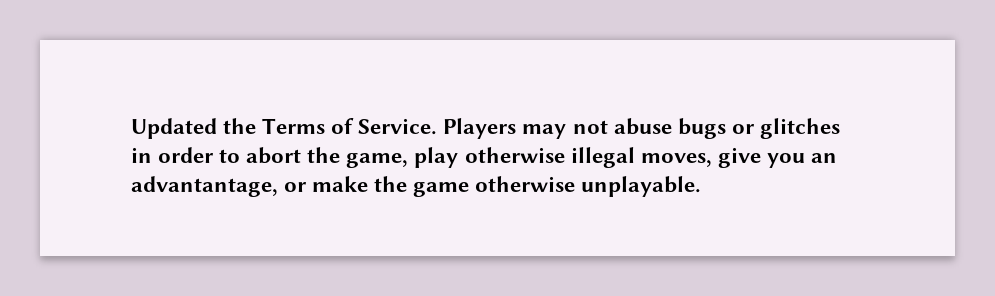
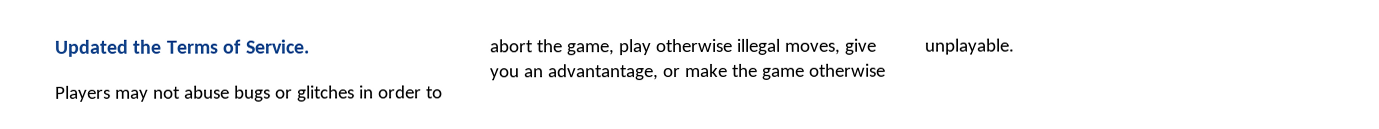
- Updated the Terms of Service. Players may not abuse bugs or glitches in order to abort the game, play otherwise illegal moves, give you an advantantage, or make the game otherwise unplayable.
+ Updated the Terms of Service.
+ Players may not abuse bugs or glitches in order to abort the game, play otherwise illegal moves, give you an advantantage, or make the game otherwise unplayable.

